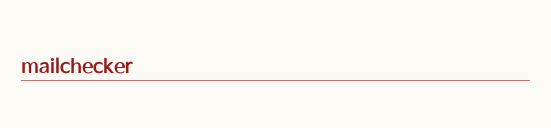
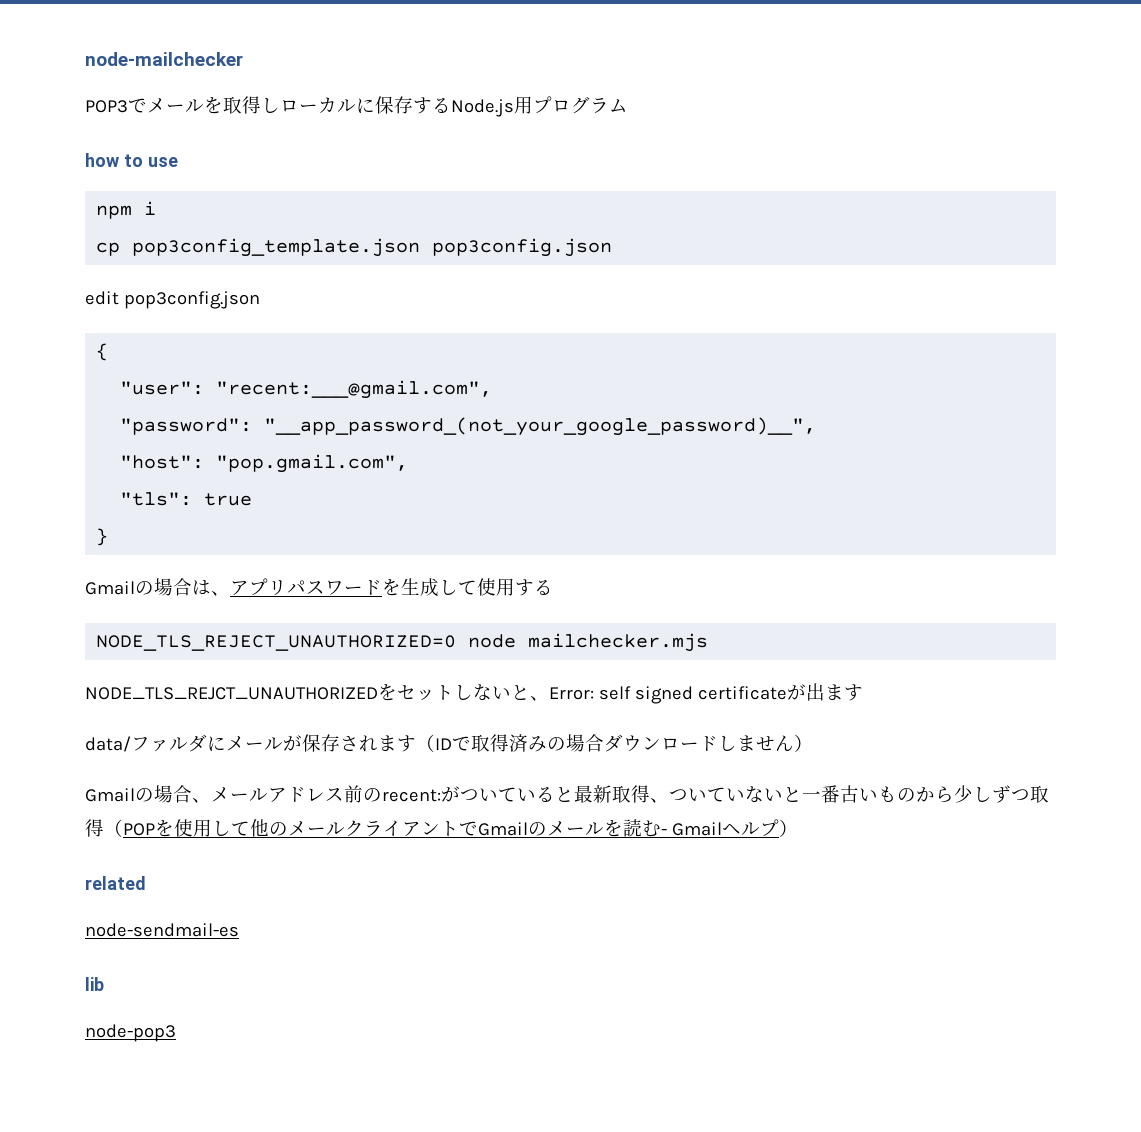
- mailchecker
+ node-mailchecker
+ POP3でメールを取得しローカルに保存するNode.js用プログラム
+ how to use
+ npm i
+ cp pop3config_template.json pop3config.json
+ edit pop3config.json
+ {
+ "user": "recent:___@gmail.com",
+ "password": "__app_password_(not_your_google_password)__",
+ "host": "pop.gmail.com",
+ "tls": true
+ }
+ Gmailの場合は、アプリパスワードを生成して使用する
+ NODE_TLS_REJECT_UNAUTHORIZED=0 node mailchecker.mjs
+ NODE_TLS_REJCT_UNAUTHORIZEDをセットしないと、Error: self signed certificateが出ます
+ data/ファルダにメールが保存されます（IDで取得済みの場合ダウンロードしません）
+ Gmailの場合、メールアドレス前のrecent:がついていると最新取得、ついていないと一番古いものから少しずつ取得（POPを使用して他のメールクライアントでGmailのメールを読む- Gmailヘルプ）
+ related
+ node-sendmail-es
+ lib
+ node-pop3

